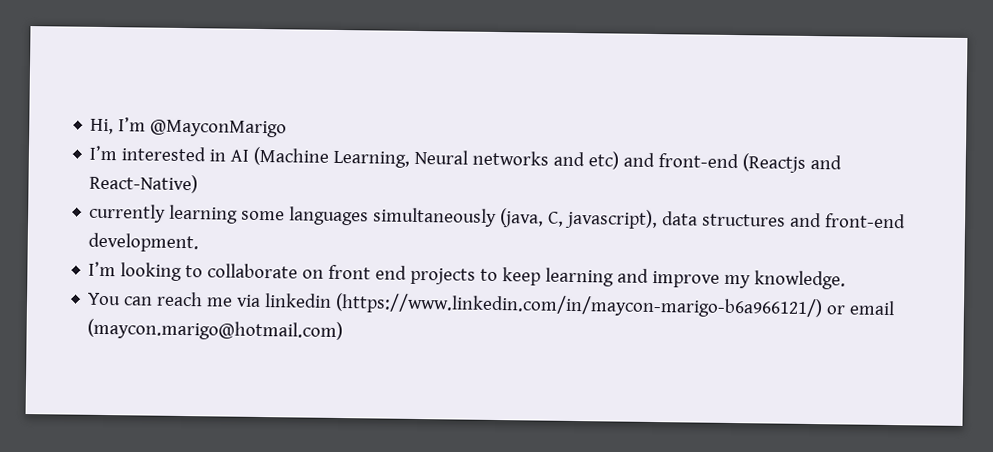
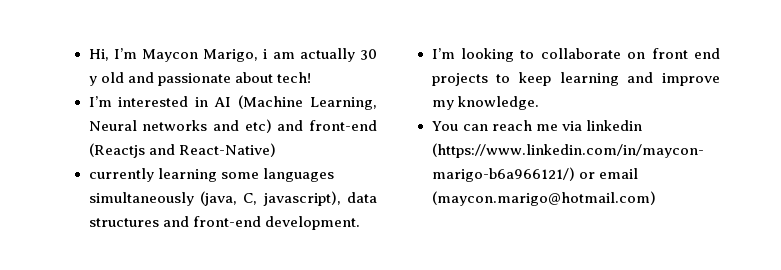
- Hi, I’m @MayconMarigo
+ Hi, I’m Maycon Marigo, i am actually 30 y old and passionate about tech!

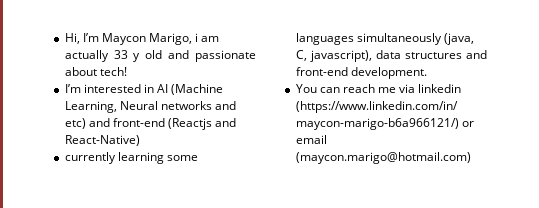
- Hi, I’m Maycon Marigo, i am actually 30 y old and passionate about tech!
+ Hi, I’m Maycon Marigo, i am actually 33 y old and passionate about tech!
- I’m looking to collaborate on front end projects to keep learning and improve my knowledge.

